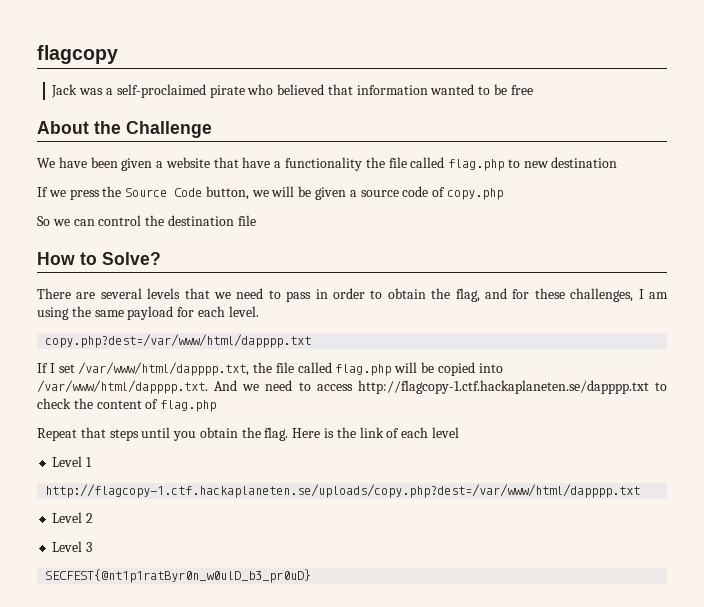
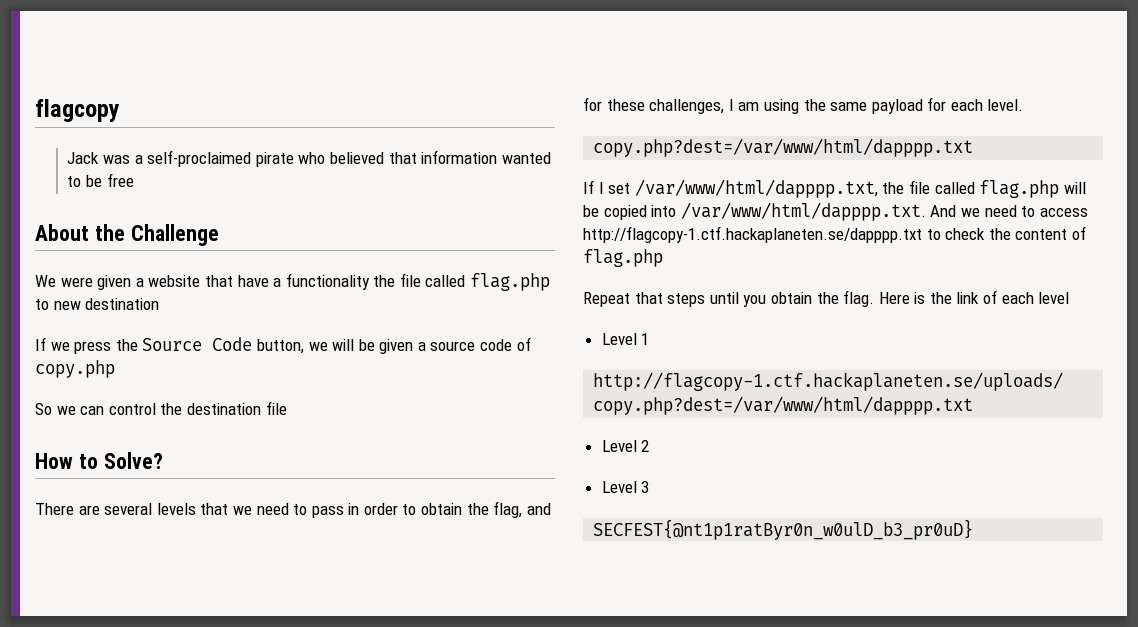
- We have been given a website that have a functionality the file called flag.php to new destination
+ We were given a website that have a functionality the file called flag.php to new destination

